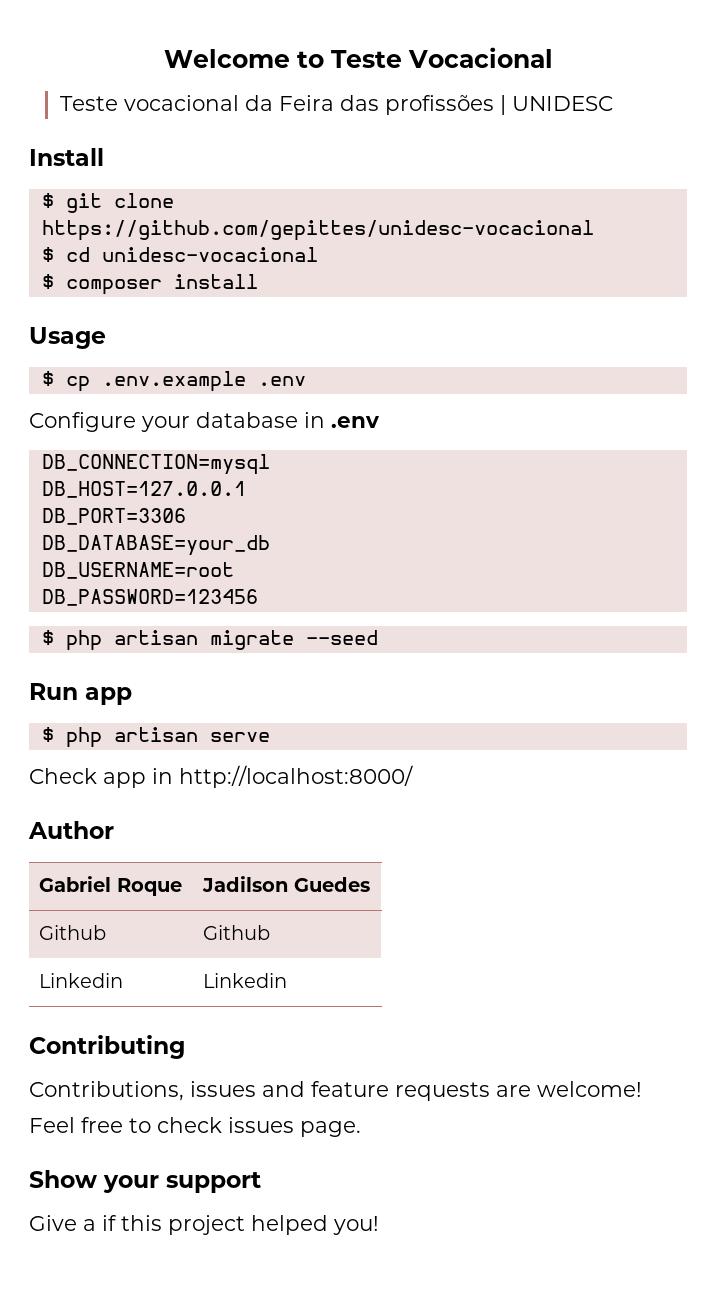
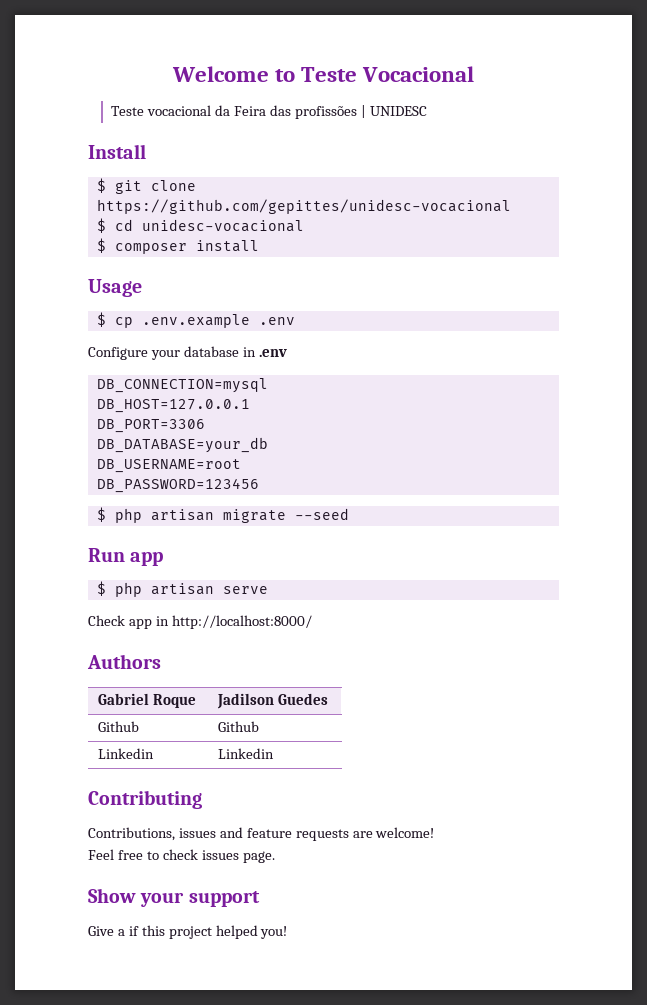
- Author
+ Authors

